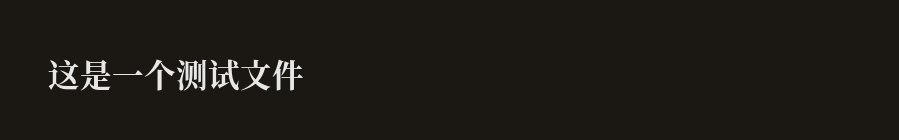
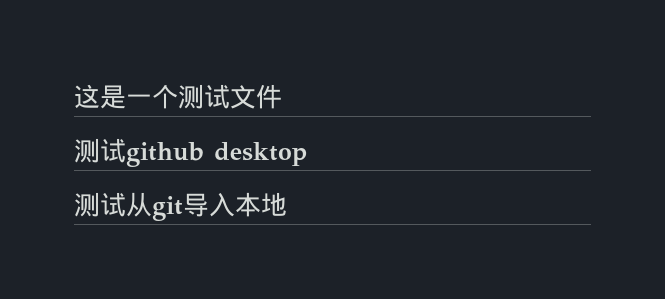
+ 测试github desktop
+ 测试从git导入本地

